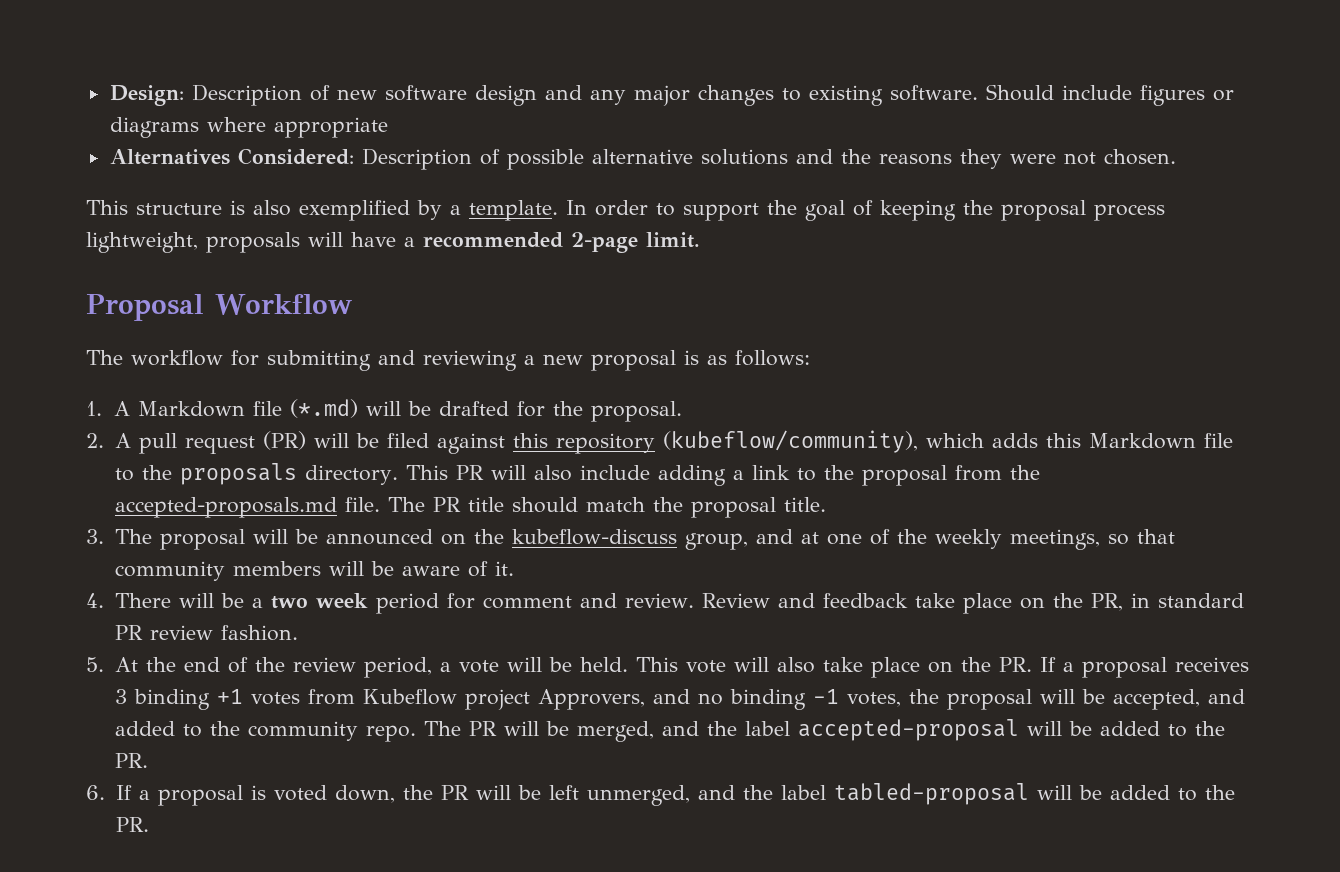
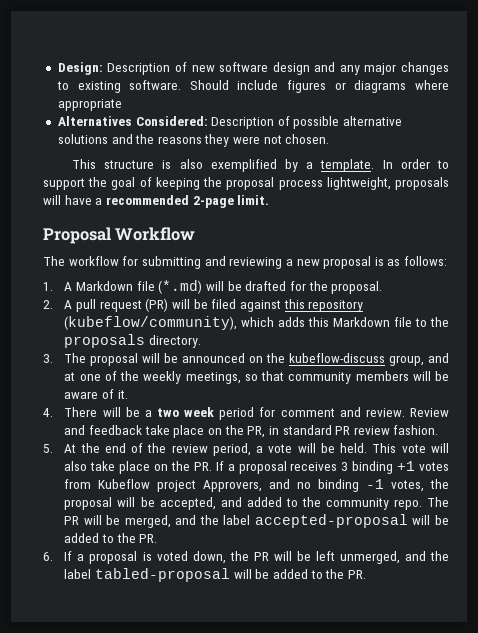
- This PR will also include adding a link to the proposal from the accepted-proposals.md file. The PR title should match the proposal title.

